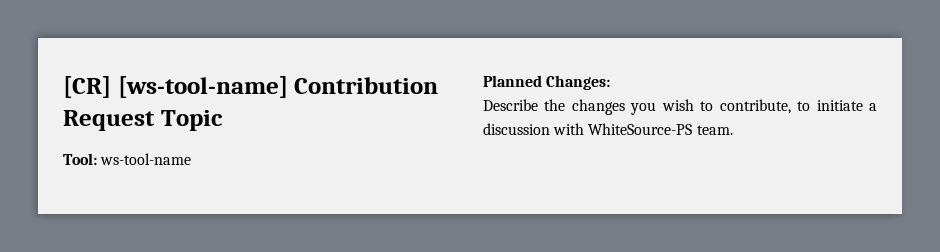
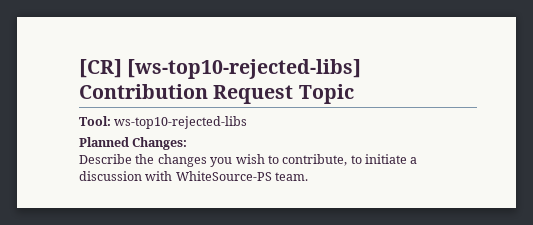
- [CR] [ws-tool-name] Contribution Request Topic
+ [CR] [ws-top10-rejected-libs] Contribution Request Topic
- Tool: ws-tool-name
+ Tool: ws-top10-rejected-libs

